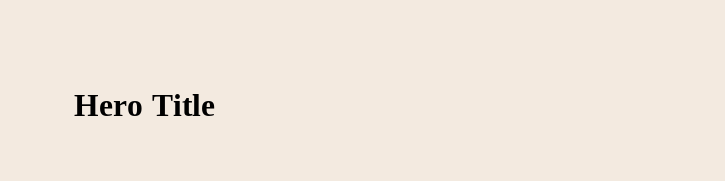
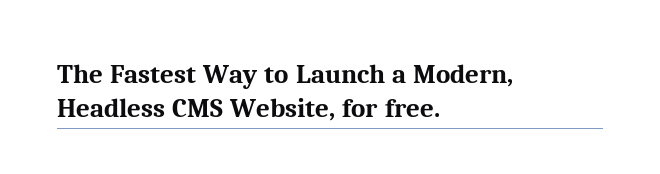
- Hero Title
+ The Fastest Way to Launch a Modern, Headless CMS Website, for free.

